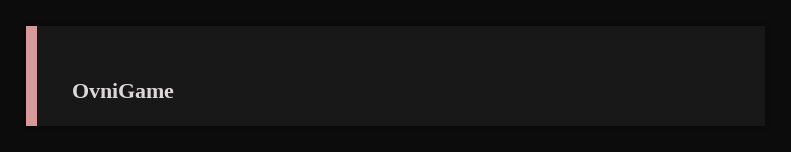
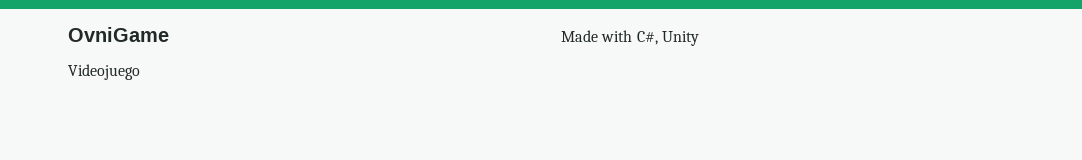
+ Videojuego
+ Made with C#, Unity

